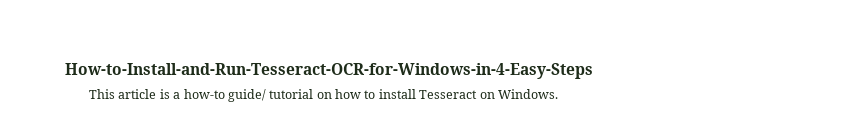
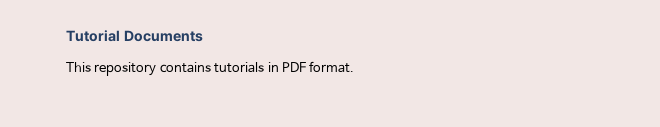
- How-to-Install-and-Run-Tesseract-OCR-for-Windows-in-4-Easy-Steps
+ Tutorial Documents
- This article is a how-to guide/ tutorial on how to install Tesseract on Windows.
+ This repository contains tutorials in PDF format.

